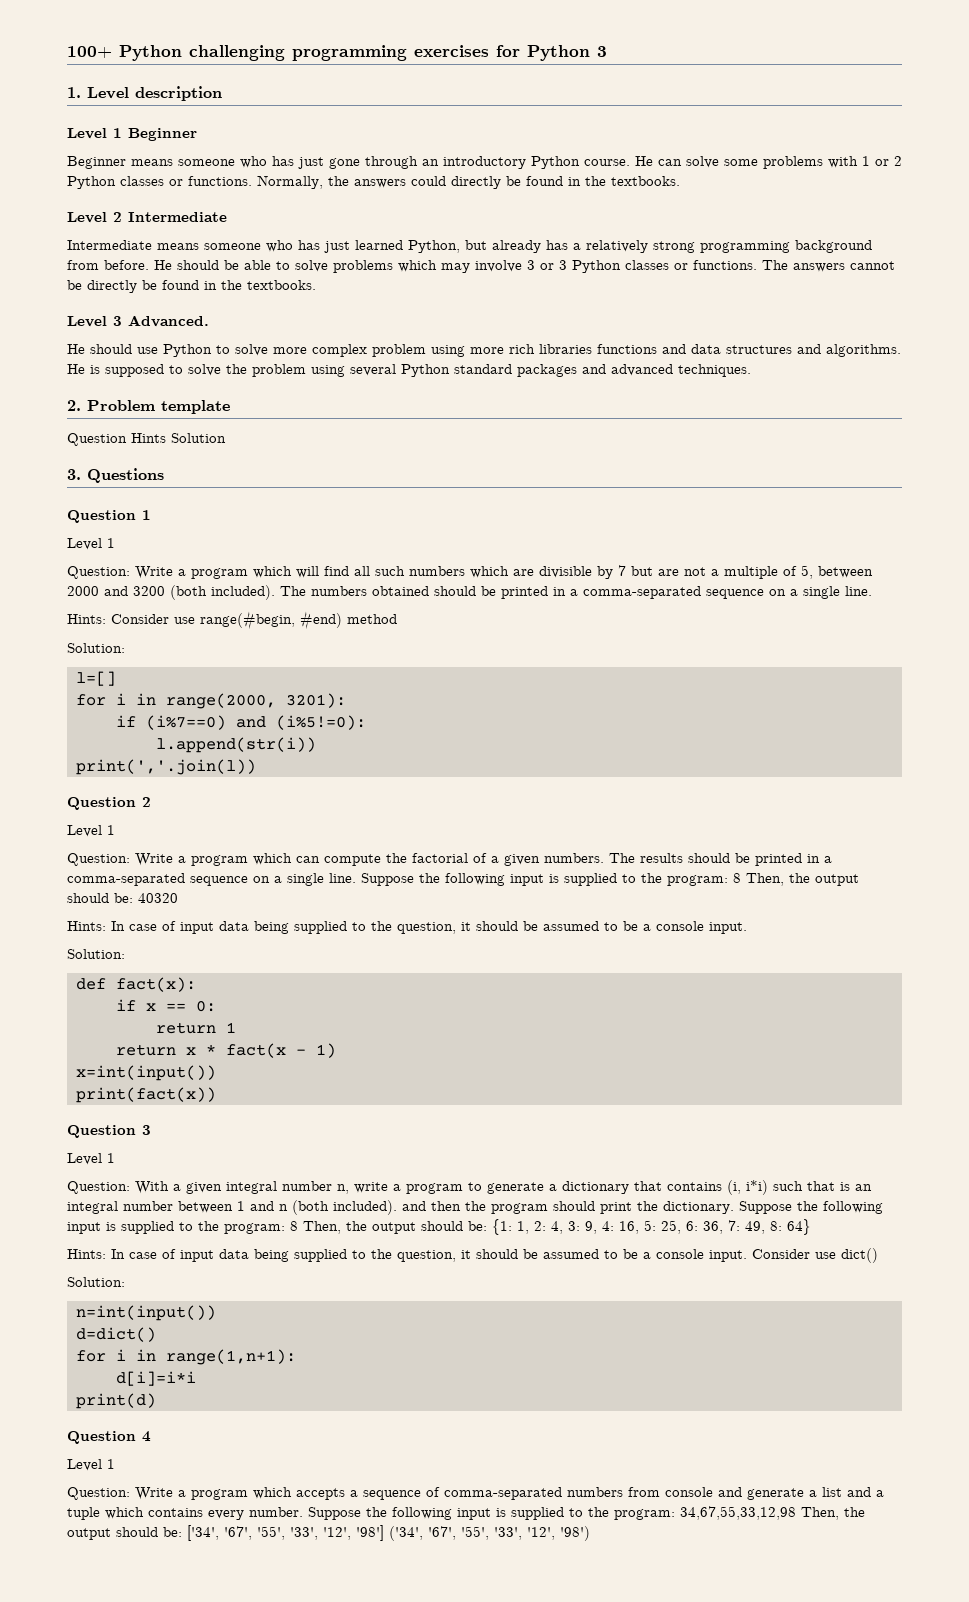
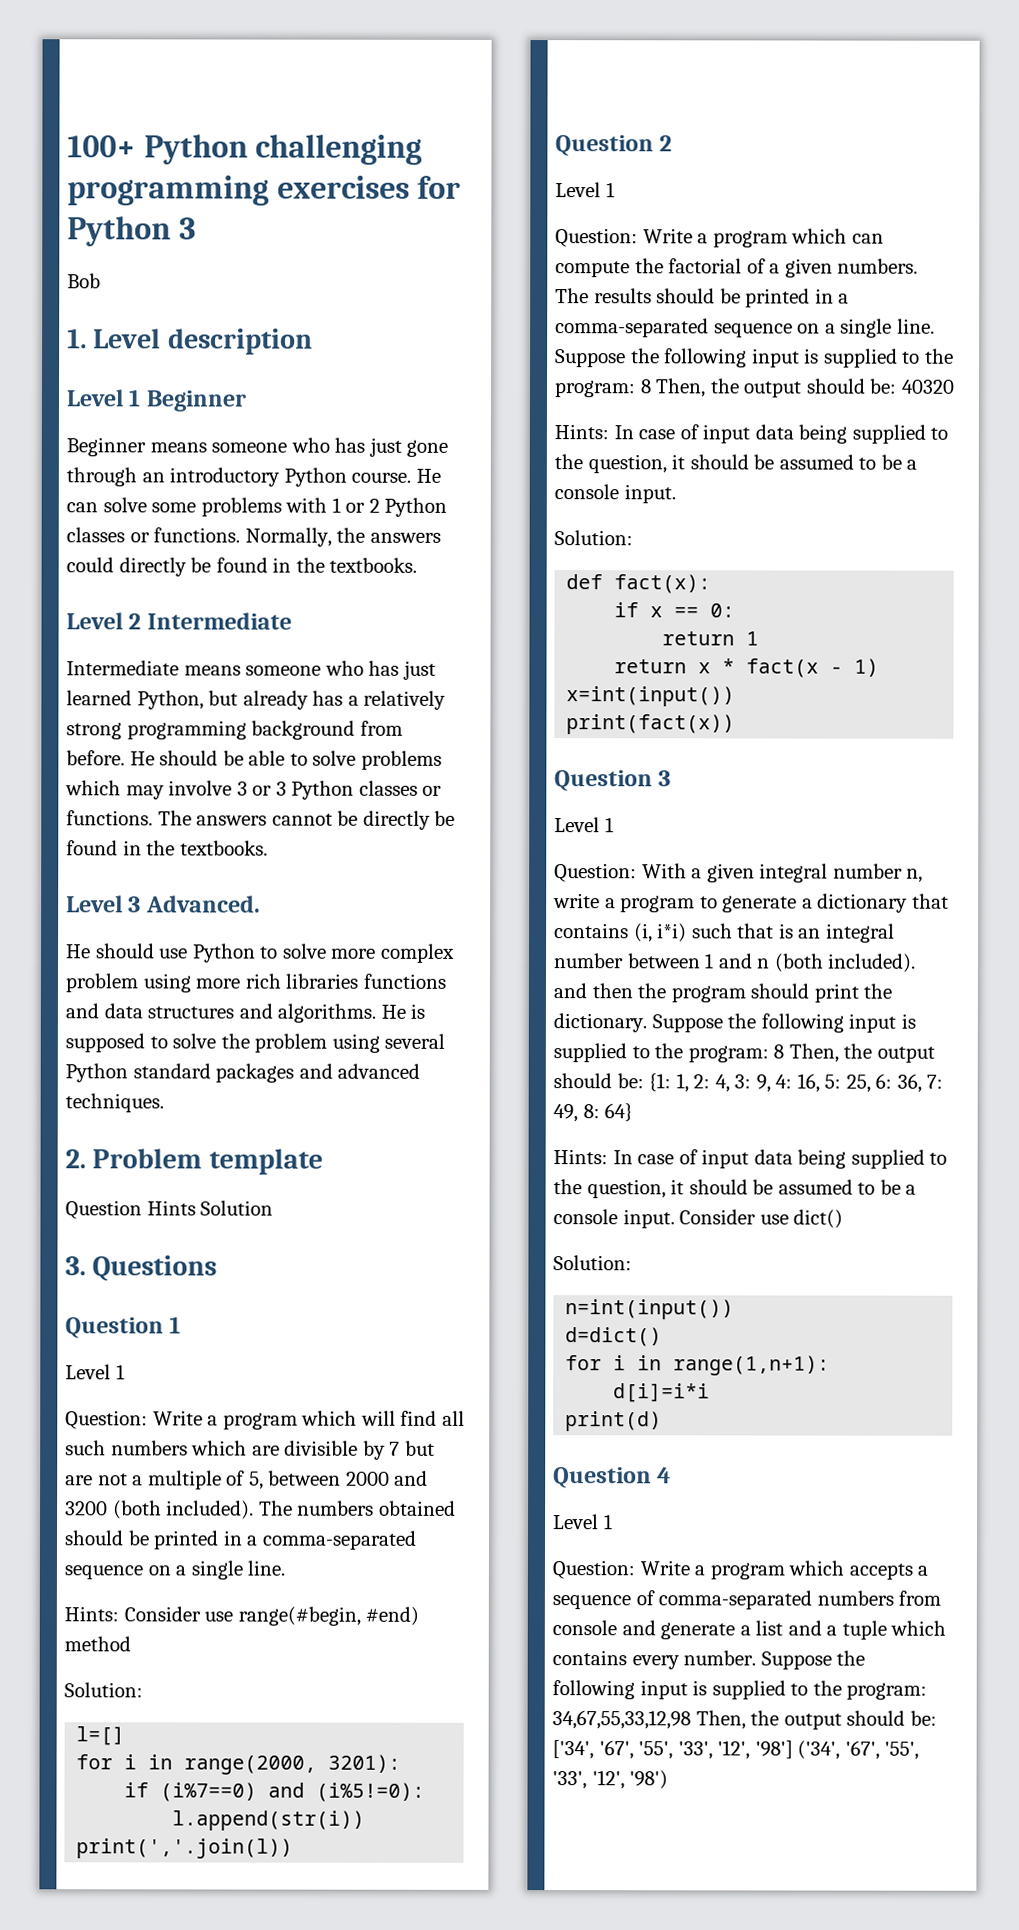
+ Bob

